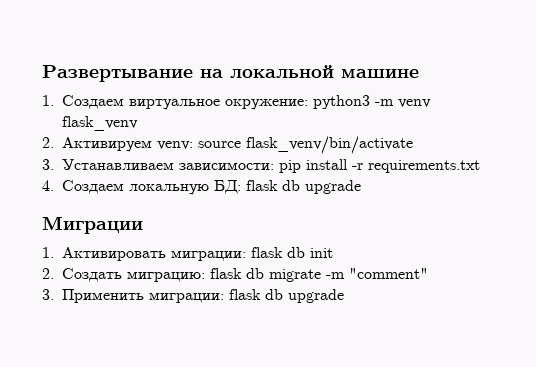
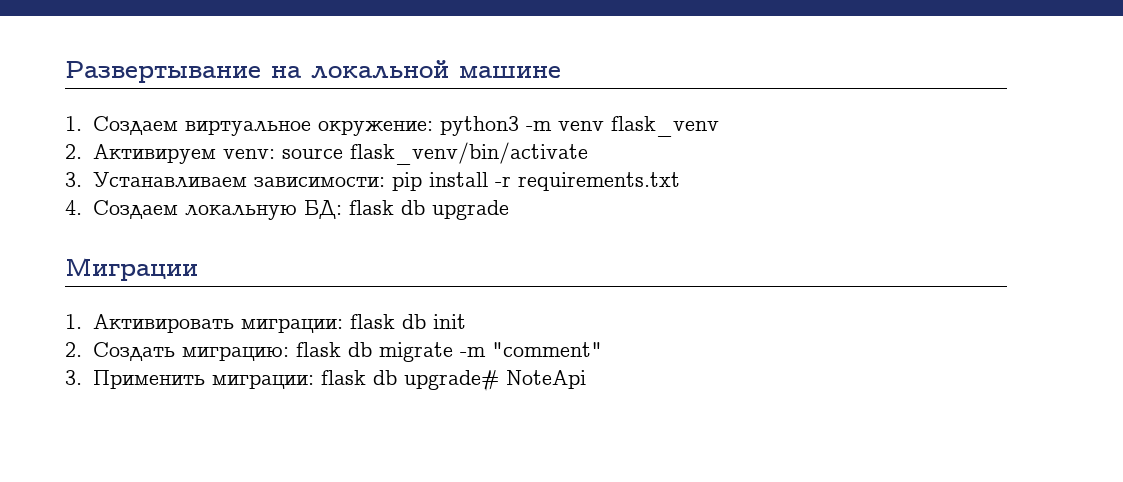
- 3. Применить миграции: flask db upgrade
+ 3. Применить миграции: flask db upgrade# NoteApi

